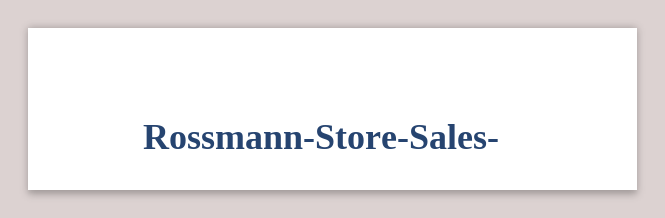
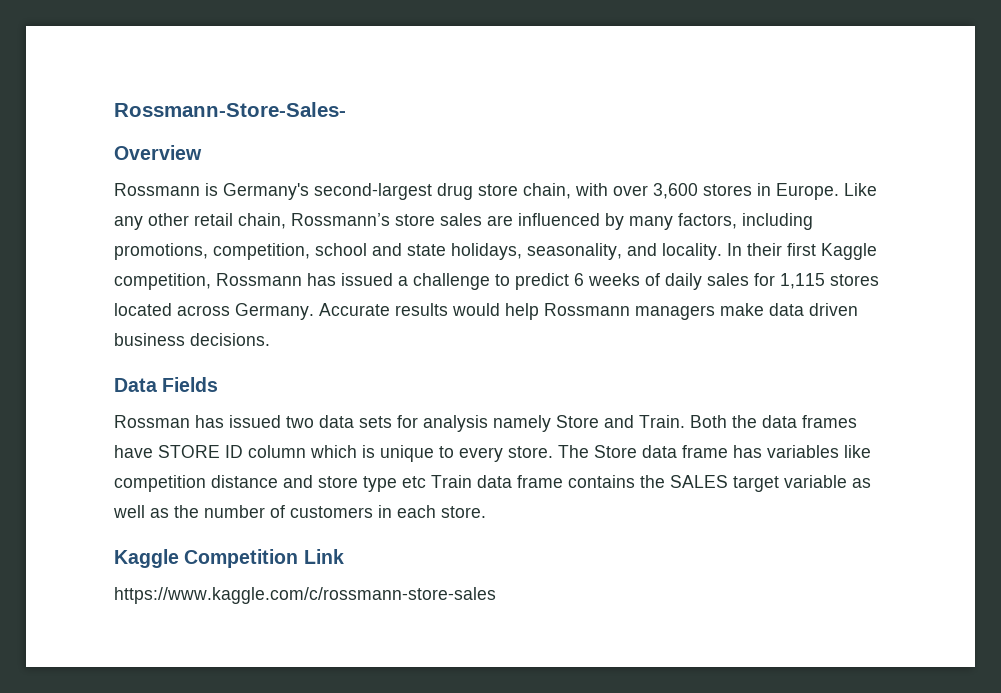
+ Overview
+ Rossmann is Germany's second-largest drug store chain, with over 3,600 stores in Europe. Like any other retail chain, Rossmann’s store sales are influenced by many factors, including promotions, competition, school and state holidays, seasonality, and locality. In their first Kaggle competition, Rossmann has issued a challenge to predict 6 weeks of daily sales for 1,115 stores located across Germany. Accurate results would help Rossmann managers make data driven business decisions.
+ Data Fields
+ Rossman has issued two data sets for analysis namely Store and Train. Both the data frames have STORE ID column which is unique to every store. The Store data frame has variables like competition distance and store type etc Train data frame contains the SALES target variable as well as the number of customers in each store.
+ Kaggle Competition Link
+ https://www.kaggle.com/c/rossmann-store-sales

